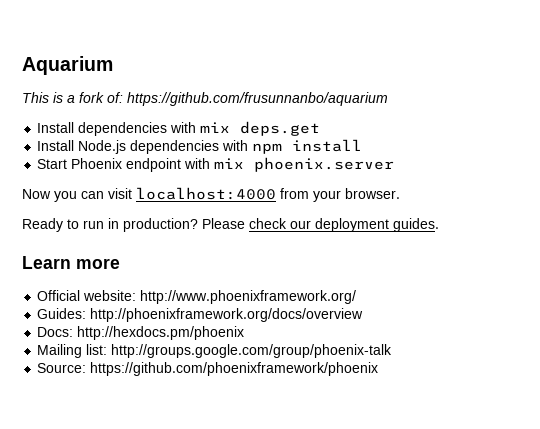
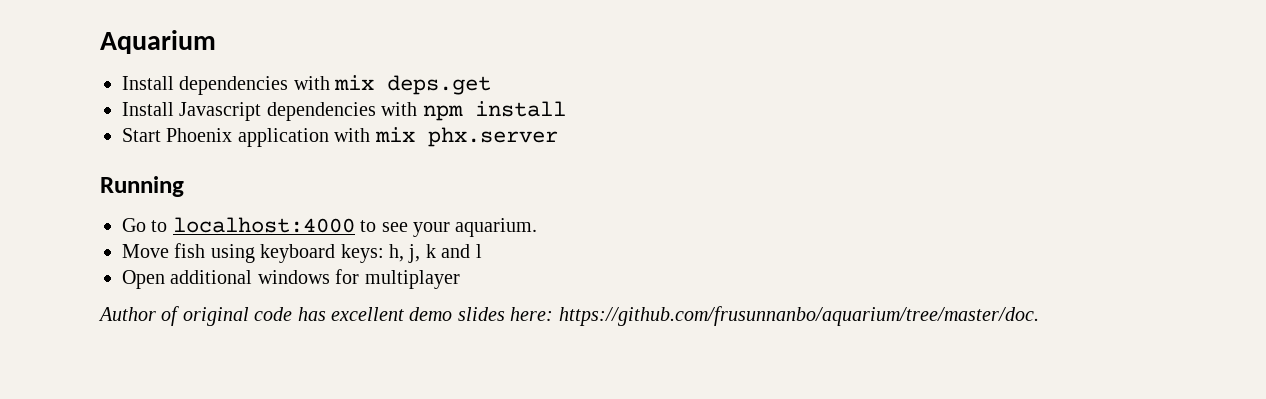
- This is a fork of: https://github.com/frusunnanbo/aquarium
- Install Node.js dependencies with npm install
+ Install Javascript dependencies with npm install
- Start Phoenix endpoint with mix phoenix.server
- Now you can visit localhost:4000 from your browser.
- Ready to run in production? Please check our deployment guides.
- Learn more
- Official website: http://www.phoenixframework.org/
- Guides: http://phoenixframework.org/docs/overview
- Docs: http://hexdocs.pm/phoenix
- Mailing list: http://groups.google.com/group/phoenix-talk
- Source: https://github.com/phoenixframework/phoenix
+ Start Phoenix application with mix phx.server
+ Running
+ Go to localhost:4000 to see your aquarium.
+ Move fish using keyboard keys: h, j, k and l
+ Open additional windows for multiplayer
+ Author of original code has excellent demo slides here: https://github.com/frusunnanbo/aquarium/tree/master/doc.

